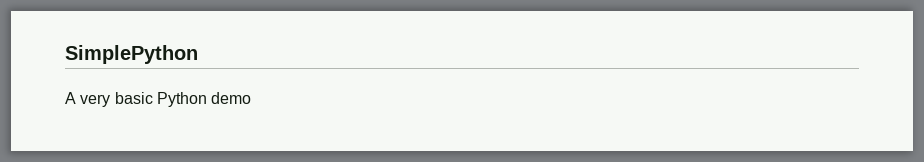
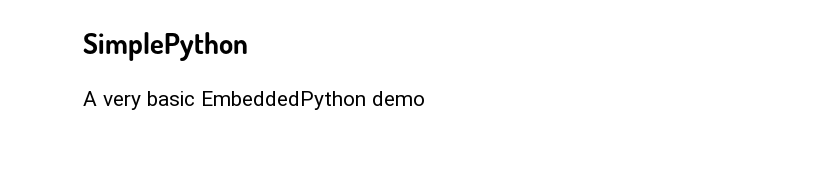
- A very basic Python demo
+ A very basic EmbeddedPython demo

